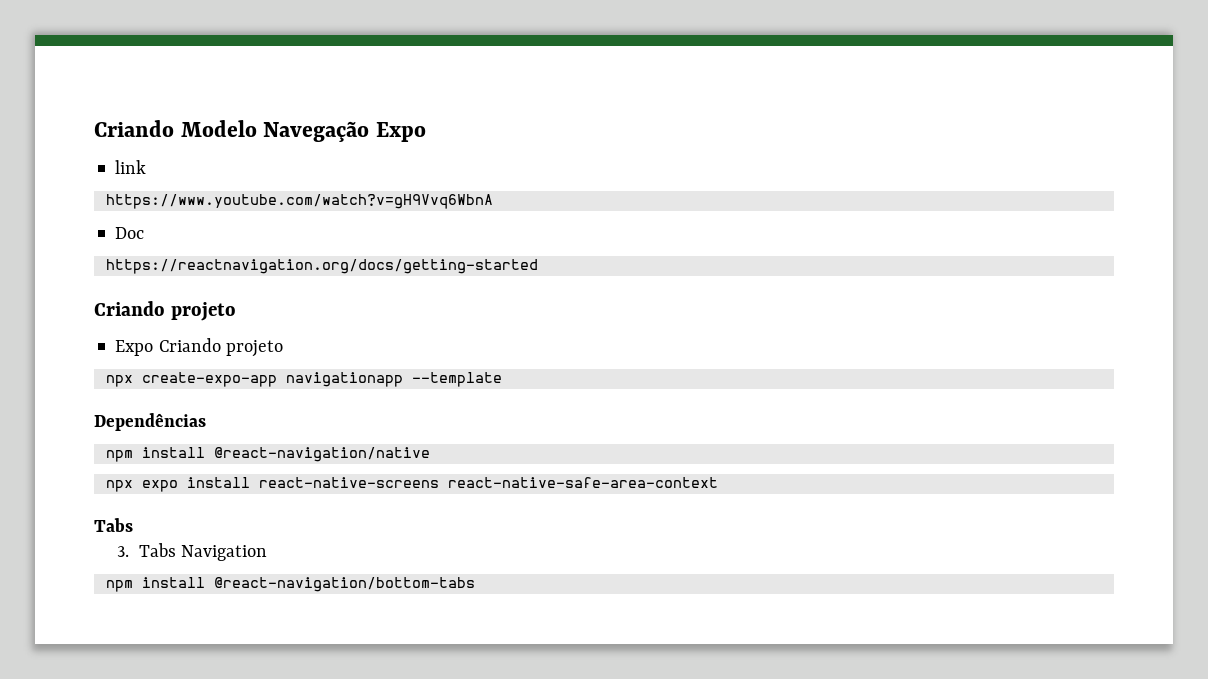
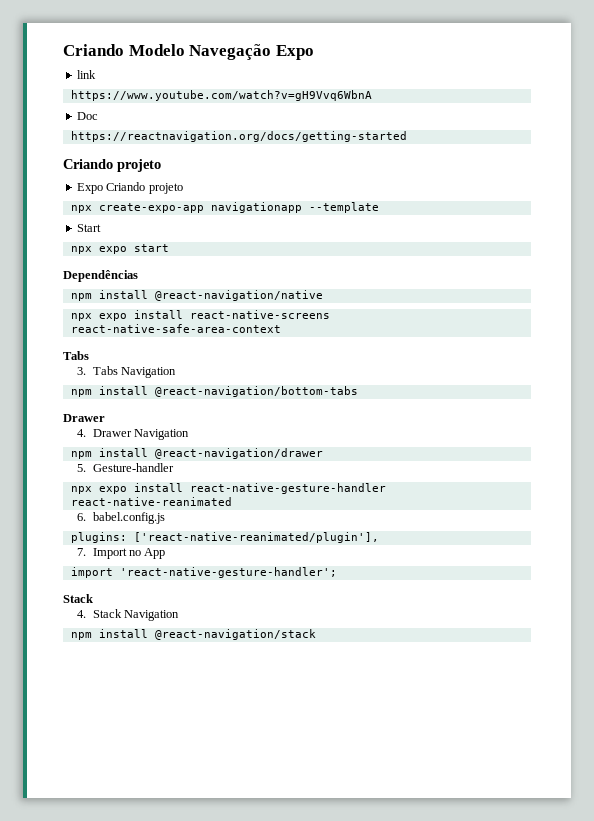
+ Start
+ npx expo start
  npm install @react-navigation/bottom-tabs
+ Drawer
+ 4. Drawer Navigation
+ npm install @react-navigation/drawer
+ 5. Gesture-handler
+ npx expo install react-native-gesture-handler react-native-reanimated
+ 6. babel.config.js
+ plugins: ['react-native-reanimated/plugin'],
+ 7. Import no App
+ import 'react-native-gesture-handler';
+ Stack
+ 4. Stack Navigation
+ npm install @react-navigation/stack

